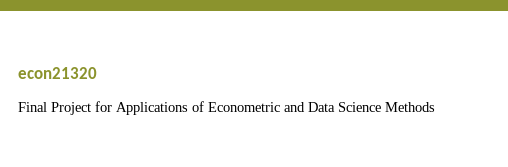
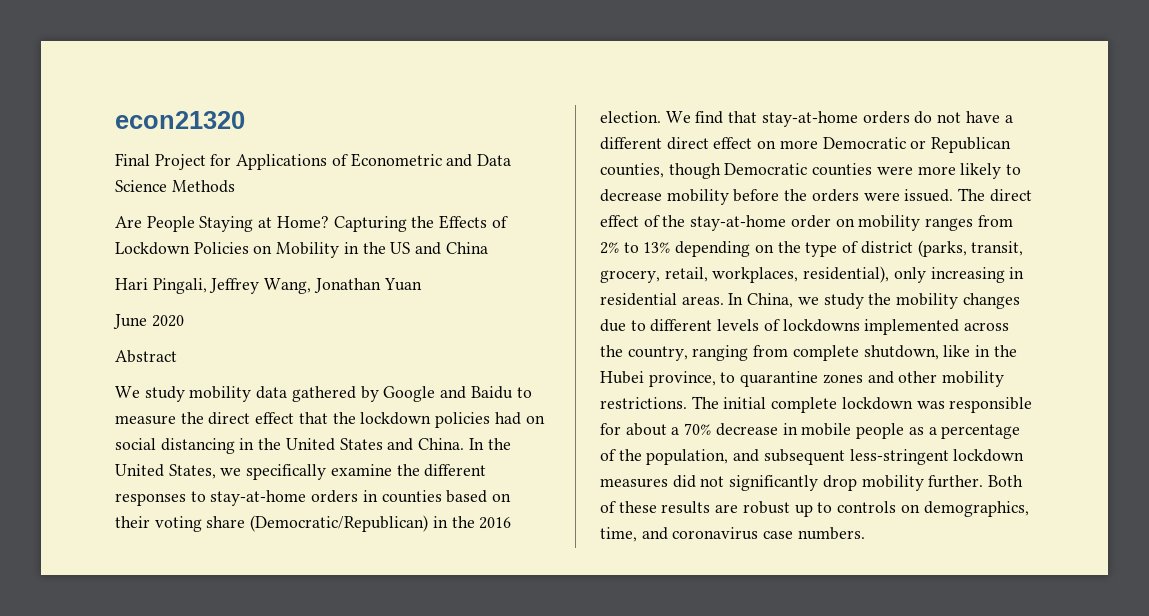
+ Are People Staying at Home? Capturing the Effects of Lockdown Policies on Mobility in the US and China
+ Hari Pingali, Jeffrey Wang, Jonathan Yuan
+ June 2020
+ Abstract
+ We study mobility data gathered by Google and Baidu to measure the direct effect that the lockdown policies had on social distancing in the United States and China. In the United States, we specifically examine the different responses to stay-at-home orders in counties based on their voting share (Democratic/Republican) in the 2016 election. We find that stay-at-home orders do not have a different direct effect on more Democratic or Republican counties, though Democratic counties were more likely to decrease mobility before the orders were issued. The direct effect of the stay-at-home order on mobility ranges from 2% to 13% depending on the type of district (parks, transit, grocery, retail, workplaces, residential), only increasing in residential areas. In China, we study the mobility changes due to different levels of lockdowns implemented across the country, ranging from complete shutdown, like in the Hubei province, to quarantine zones and other mobility restrictions. The initial complete lockdown was responsible for about a 70% decrease in mobile people as a percentage of the population, and subsequent less-stringent lockdown measures did not significantly drop mobility further. Both of these results are robust up to controls on demographics, time, and coronavirus case numbers.

